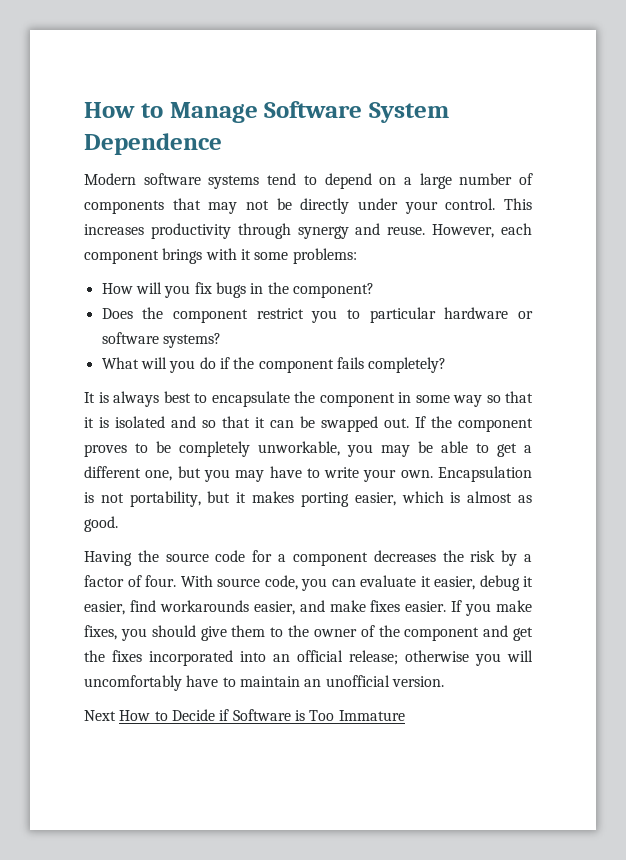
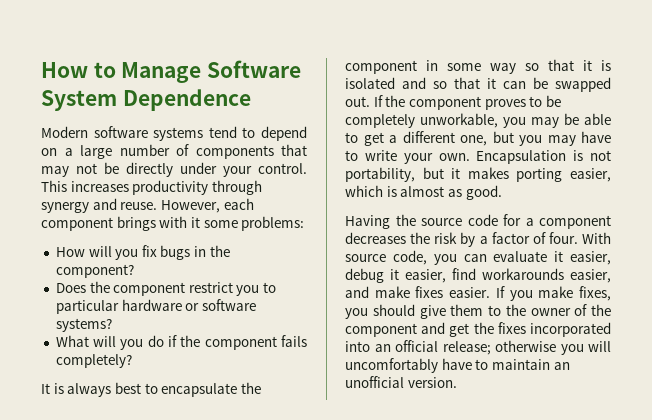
- Next How to Decide if Software is Too Immature

